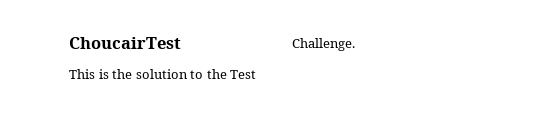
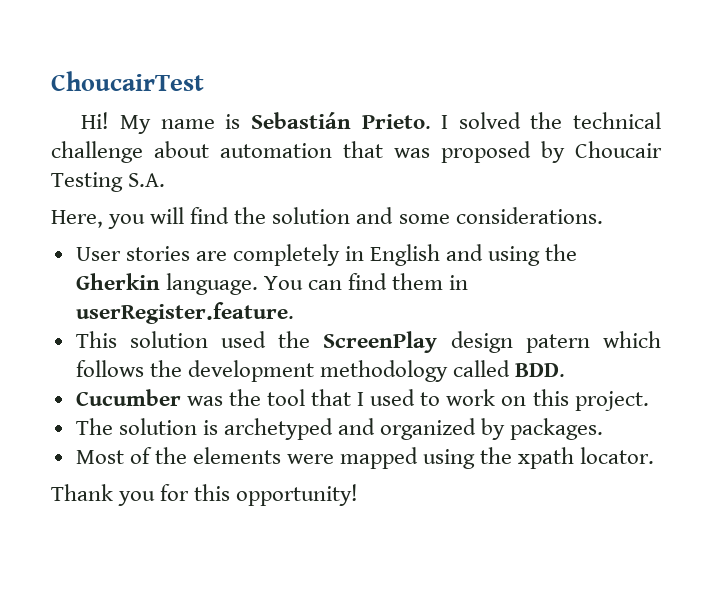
- This is the solution to the Test Challenge.
+ Hi! My name is Sebastián Prieto. I solved the technical challenge about automation that was proposed by Choucair Testing S.A.
+ Here, you will find the solution and some considerations.
+ User stories are completely in English and using the Gherkin language. You can find them in userRegister.feature.
+ This solution used the ScreenPlay design patern which follows the development methodology called BDD.
+ Cucumber was the tool that I used to work on this project.
+ The solution is archetyped and organized by packages.
+ Most of the elements were mapped using the xpath locator.
+ Thank you for this opportunity!

